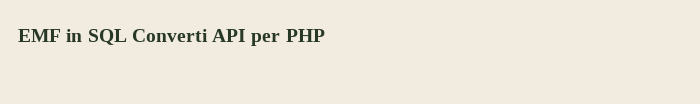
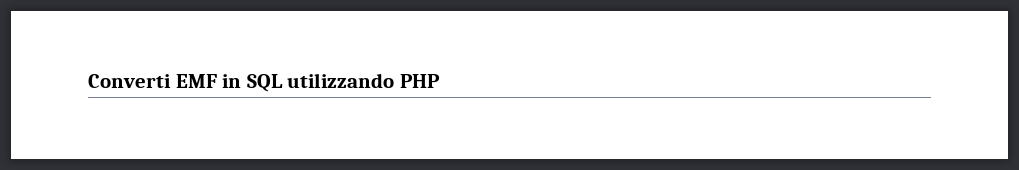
- EMF in SQL Converti API per PHP
+ Converti EMF in SQL utilizzando PHP

